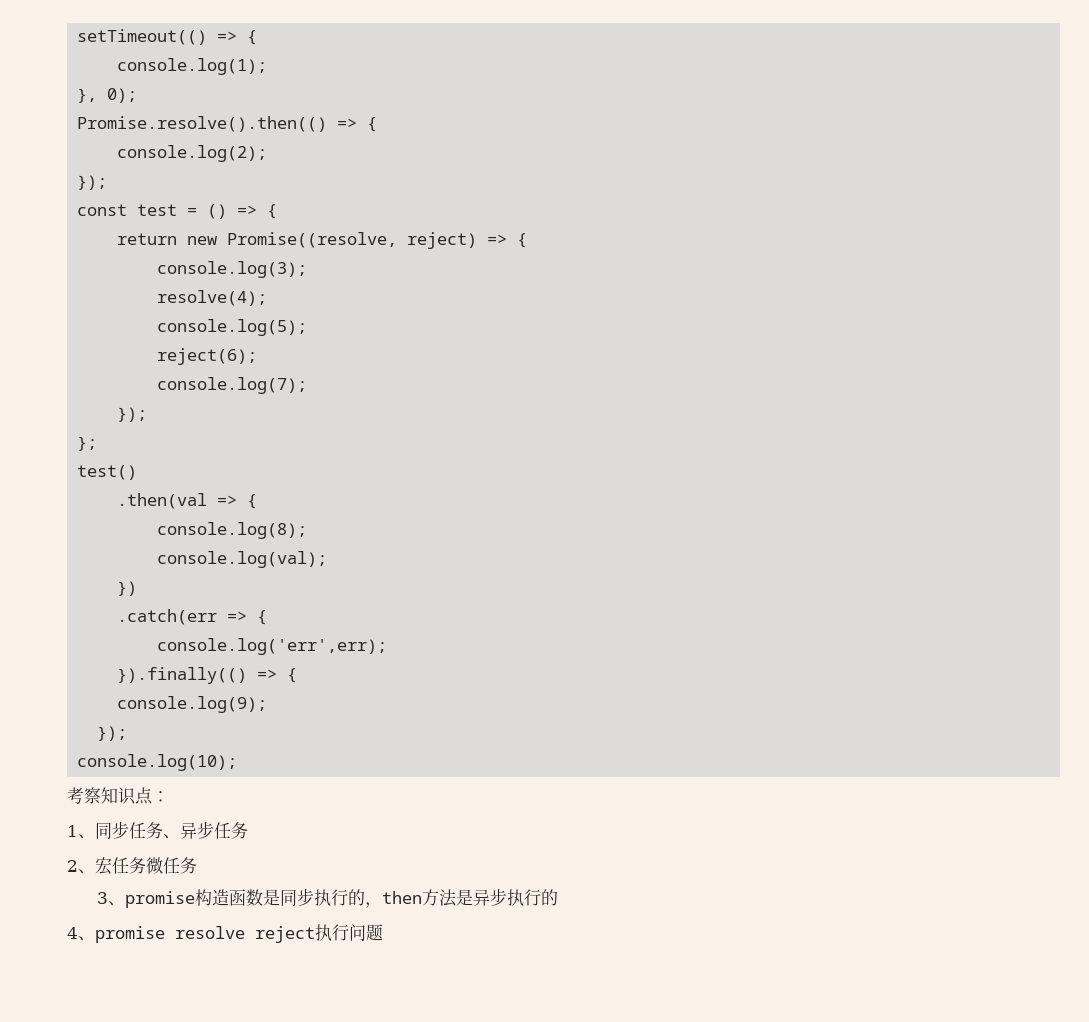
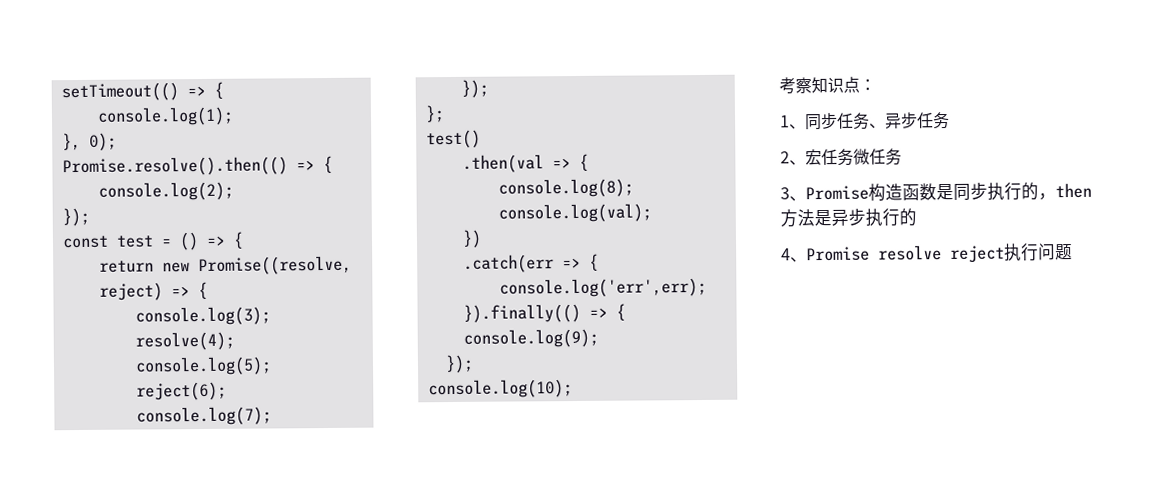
- 3、promise构造函数是同步执行的，then方法是异步执行的
+ 3、Promise构造函数是同步执行的，then方法是异步执行的
- 4、promise resolve reject执行问题
+ 4、Promise resolve reject执行问题

